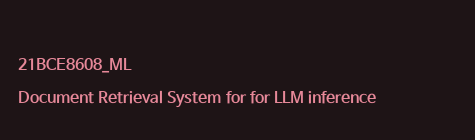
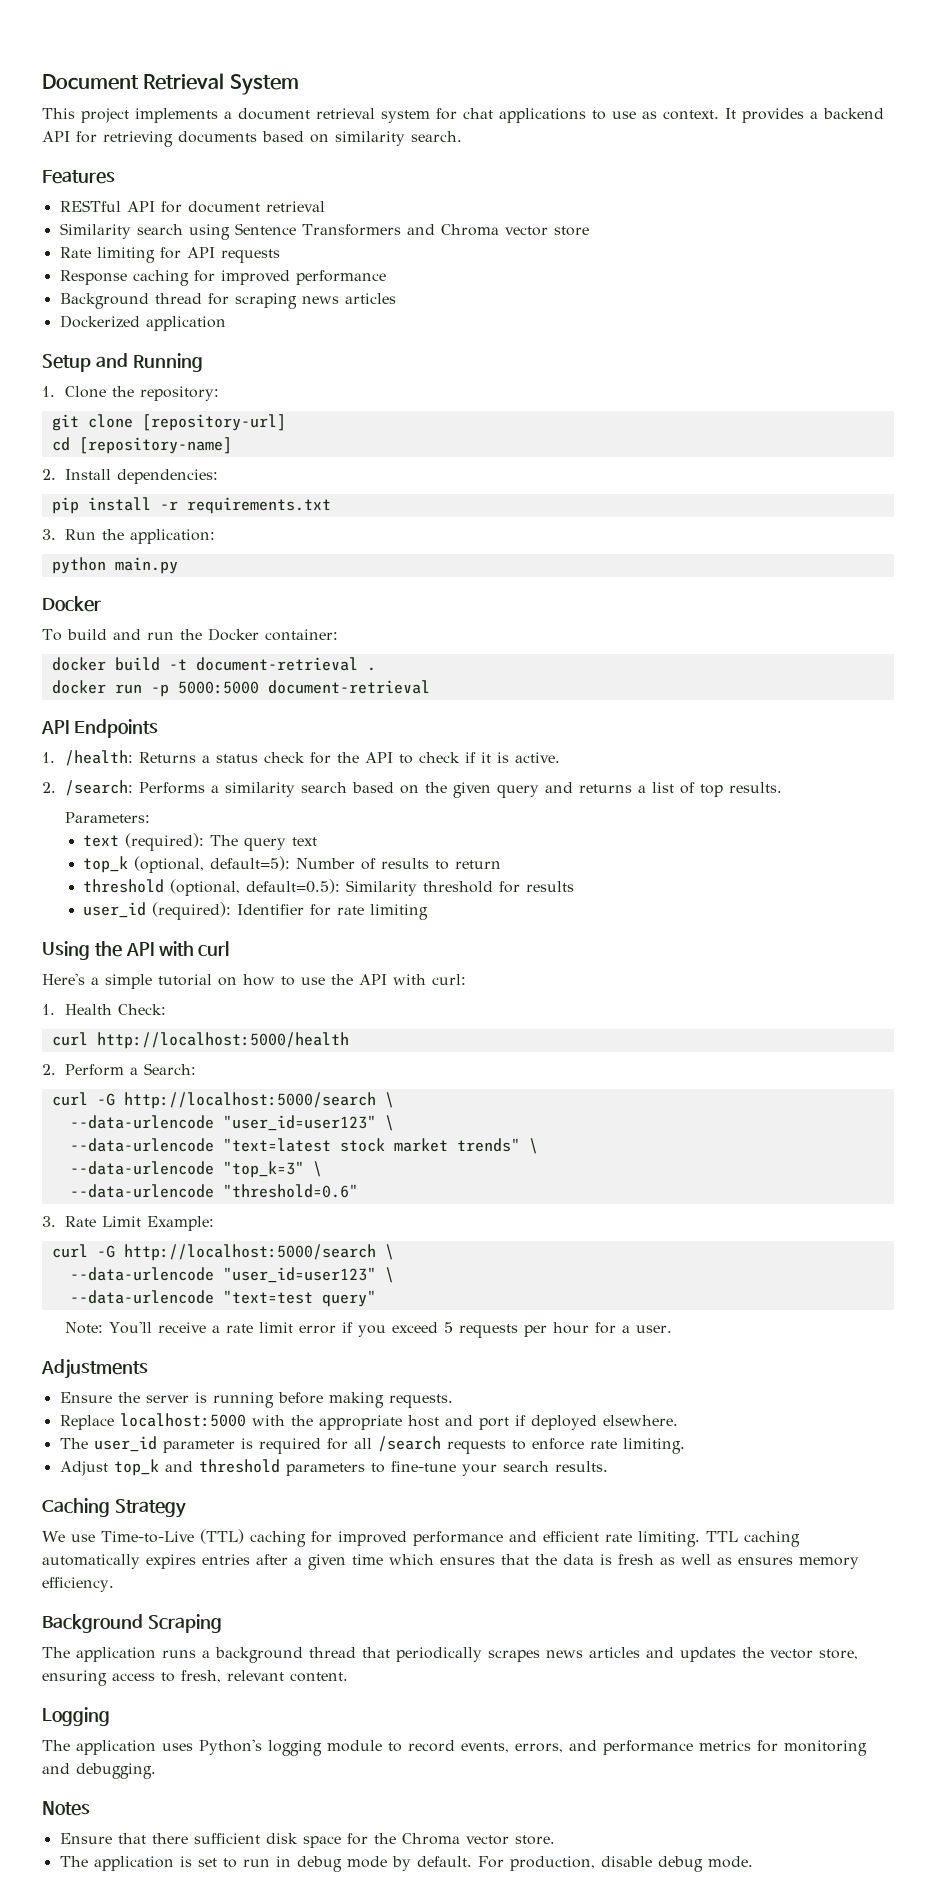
- 21BCE8608_ML
- Document Retrieval System for for LLM inference
+ Document Retrieval System
+ This project implements a document retrieval system for chat applications to use as context. It provides a backend API for retrieving documents based on similarity search.
+ Features
+ RESTful API for document retrieval
+ Similarity search using Sentence Transformers and Chroma vector store
+ Rate limiting for API requests
+ Response caching for improved performance
+ Background thread for scraping news articles
+ Dockerized application
+ Setup and Running
+ 1. Clone the repository:
+ git clone [repository-url]
+ cd [repository-name]
+ 2. Install dependencies:
+ pip install -r requirements.txt
+ 3. Run the application:
+ python main.py
+ Docker
+ To build and run the Docker container:
+ docker build -t document-retrieval .
+ docker run -p 5000:5000 document-retrieval
+ API Endpoints
+ 1. /health: Returns a status check for the API to check if it is active.
+ 2. /search: Performs a similarity search based on the given query and returns a list of top results.
+ Parameters:
+ text (required): The query text
+ top_k (optional, default=5): Number of results to return
+ threshold (optional, default=0.5): Similarity threshold for results
+ user_id (required): Identifier for rate limiting
+ Using the API with curl
+ Here's a simple tutorial on how to use the API with curl:
+ 1. Health Check:
+ curl http://localhost:5000/health
+ 2. Perform a Search:
+ curl -G http://localhost:5000/search \
+ --data-urlencode "user_id=user123" \
+ --data-urlencode "text=latest stock market trends" \
+ --data-urlencode "top_k=3" \
+ --data-urlencode "threshold=0.6"
+ 3. Rate Limit Example:
+ curl -G http://localhost:5000/search \
+ --data-urlencode "user_id=user123" \
+ --data-urlencode "text=test query"
+ Note: You'll receive a rate limit error if you exceed 5 requests per hour for a user.
+ Adjustments
+ Ensure the server is running before making requests.
+ Replace localhost:5000 with the appropriate host and port if deployed elsewhere.
+ The user_id parameter is required for all /search requests to enforce rate limiting.
+ Adjust top_k and threshold parameters to fine-tune your search results.
+ Caching Strategy
+ We use Time-to-Live (TTL) caching for improved performance and efficient rate limiting. TTL caching automatically expires entries after a given time which ensures that the data is fresh as well as ensures memory efficiency.
+ Background Scraping
+ The application runs a background thread that periodically scrapes news articles and updates the vector store, ensuring access to fresh, relevant content.
+ Logging
+ The application uses Python's logging module to record events, errors, and performance metrics for monitoring and debugging.
+ Notes
+ Ensure that there sufficient disk space for the Chroma vector store.
+ The application is set to run in debug mode by default. For production, disable debug mode.

